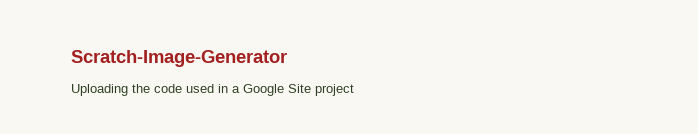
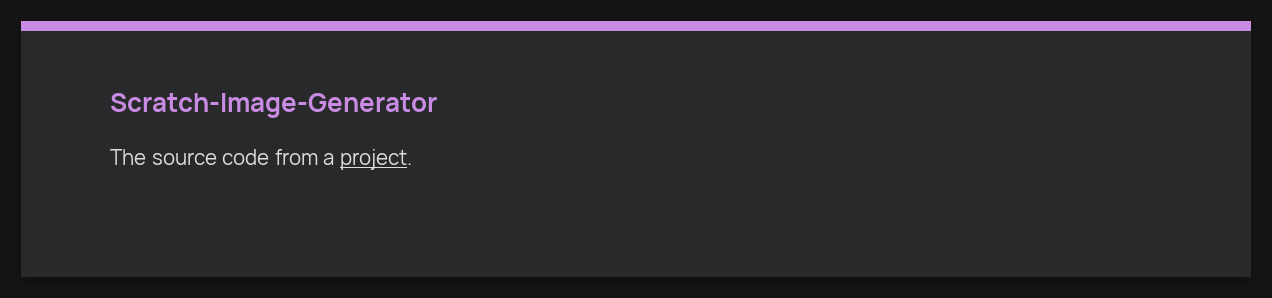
- Uploading the code used in a Google Site project
+ The source code from a project.

